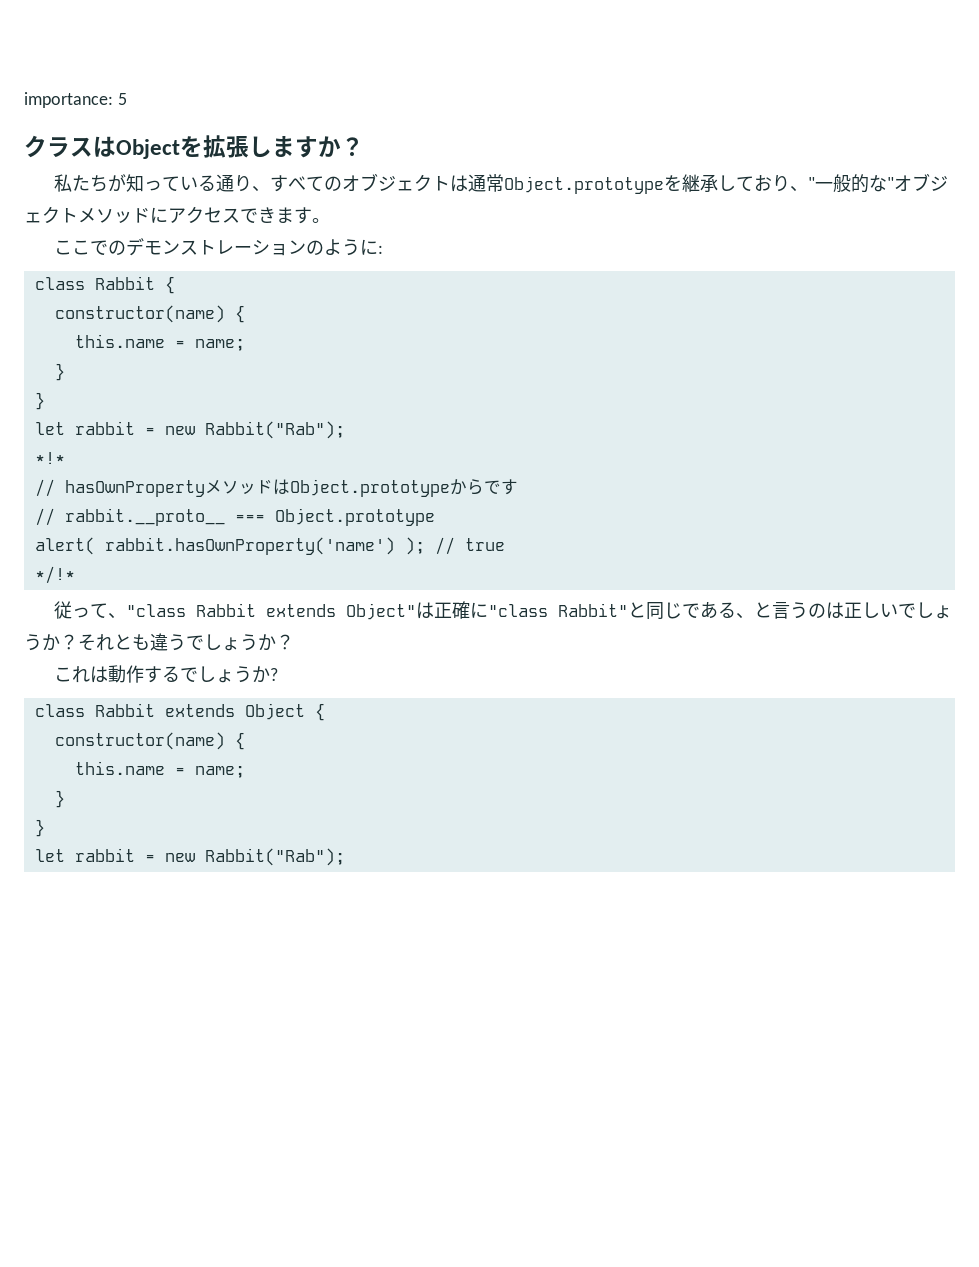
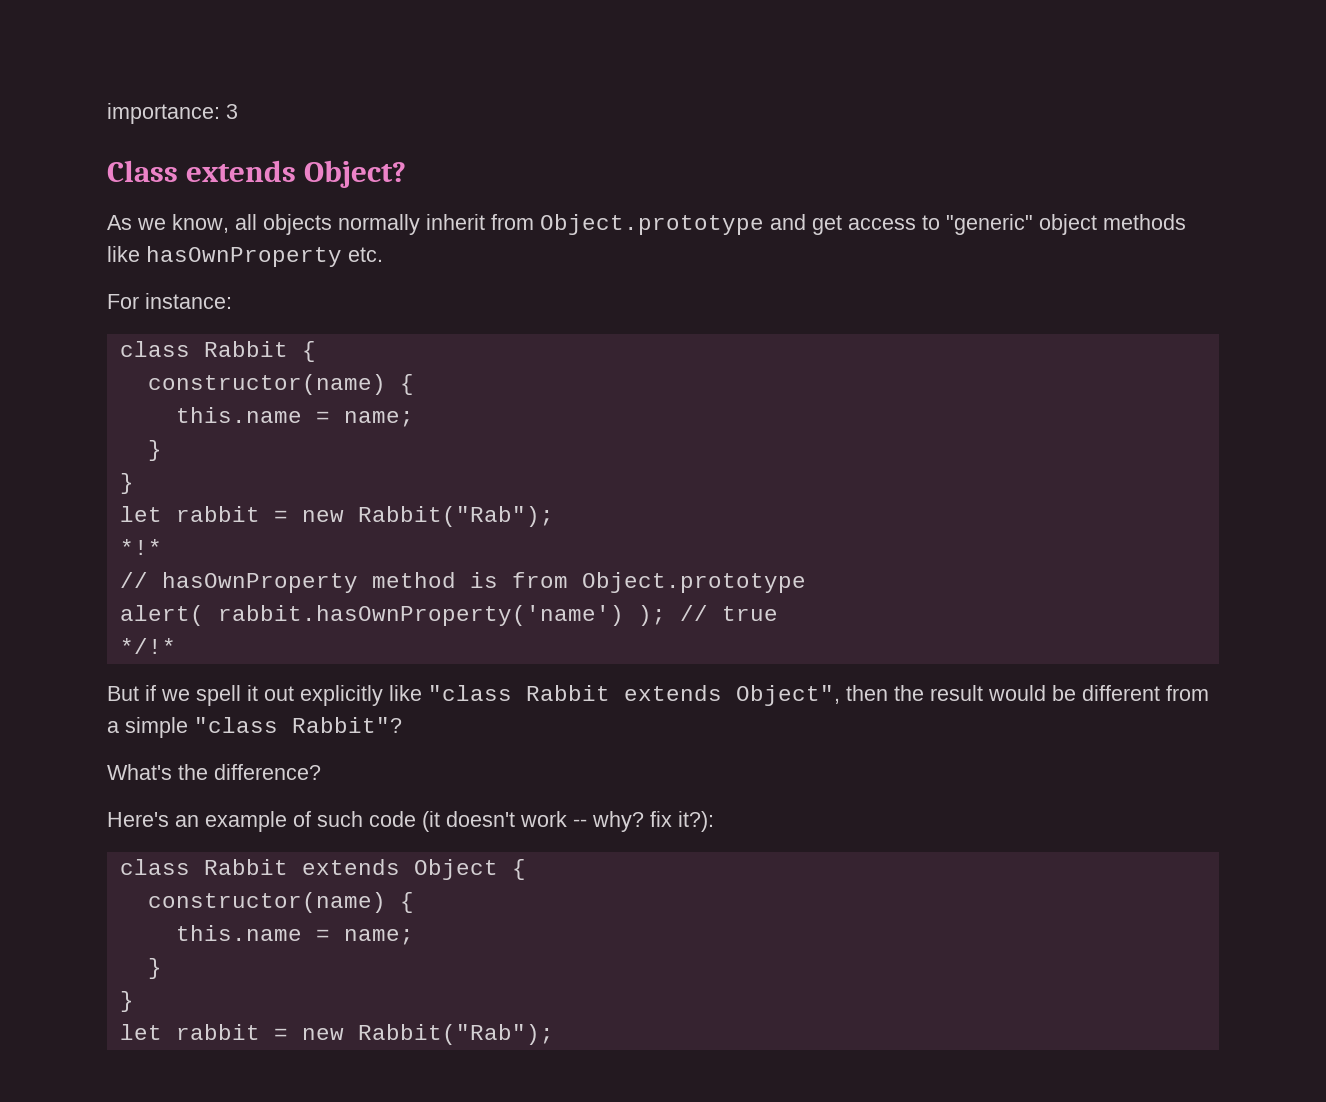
- importance: 5
- クラスはObjectを拡張しますか？
- 私たちが知っている通り、すべてのオブジェクトは通常Object.prototypeを継承しており、"一般的な"オブジェクトメソッドにアクセスできます。
- ここでのデモンストレーションのように:
+ importance: 3
+ Class extends Object?
+ As we know, all objects normally inherit from Object.prototype and get access to "generic" object methods like hasOwnProperty etc.
+ For instance:
- // hasOwnPropertyメソッドはObject.prototypeからです
- // rabbit.__proto__ === Object.prototype
+ // hasOwnProperty method is from Object.prototype
- 従って、"class Rabbit extends Object"は正確に"class Rabbit"と同じである、と言うのは正しいでしょうか？それとも違うでしょうか？
- これは動作するでしょうか?
+ But if we spell it out explicitly like "class Rabbit extends Object", then the result would be different from a simple "class Rabbit"?
+ What's the difference?
+ Here's an example of such code (it doesn't work -- why? fix it?):

